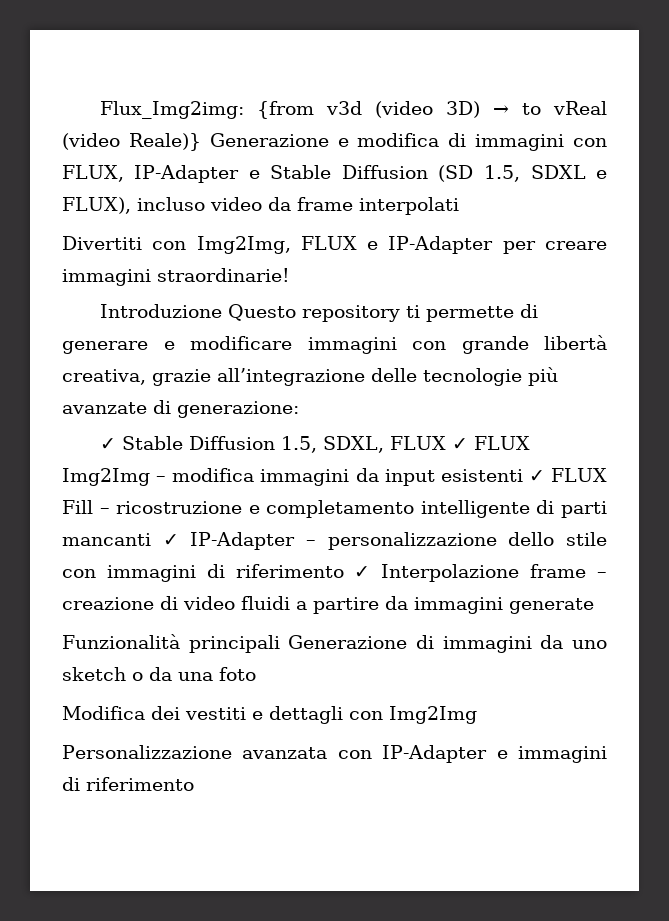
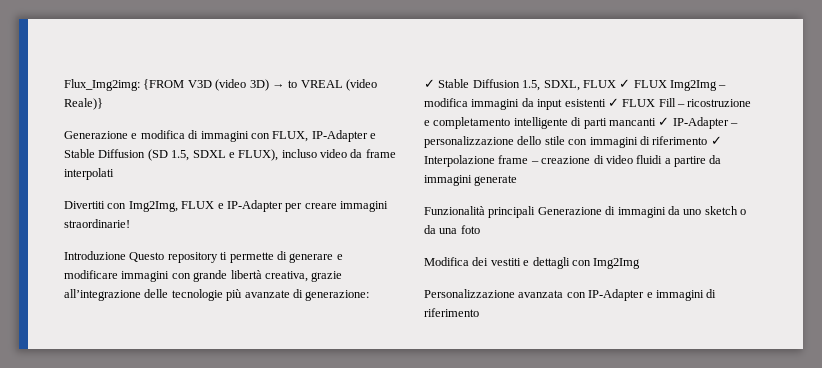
- Flux_Img2img: {from v3d (video 3D) → to vReal (video Reale)} Generazione e modifica di immagini con FLUX, IP-Adapter e Stable Diffusion (SD 1.5, SDXL e FLUX), incluso video da frame interpolati
+ Flux_Img2img: {FROM V3D (video 3D) → to VREAL (video Reale)}
+ Generazione e modifica di immagini con FLUX, IP-Adapter e Stable Diffusion (SD 1.5, SDXL e FLUX), incluso video da frame interpolati

